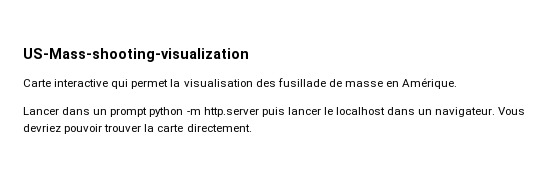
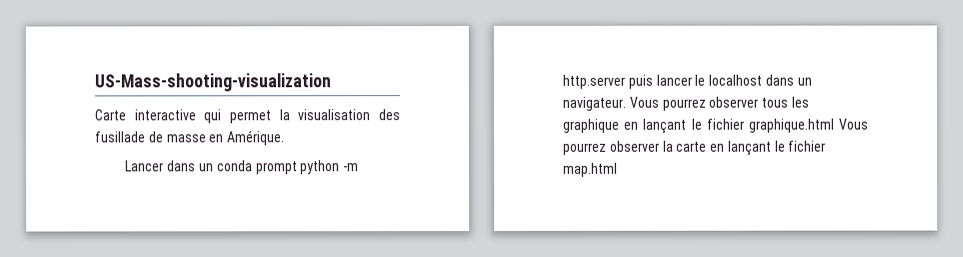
- Lancer dans un prompt python -m http.server puis lancer le localhost dans un navigateur.
+ Lancer dans un conda prompt python -m http.server puis lancer le localhost dans un navigateur.
- Vous devriez pouvoir trouver la carte directement.
+ Vous pourrez observer tous les graphique en lançant le fichier graphique.html Vous pourrez observer la carte en lançant le fichier map.html

